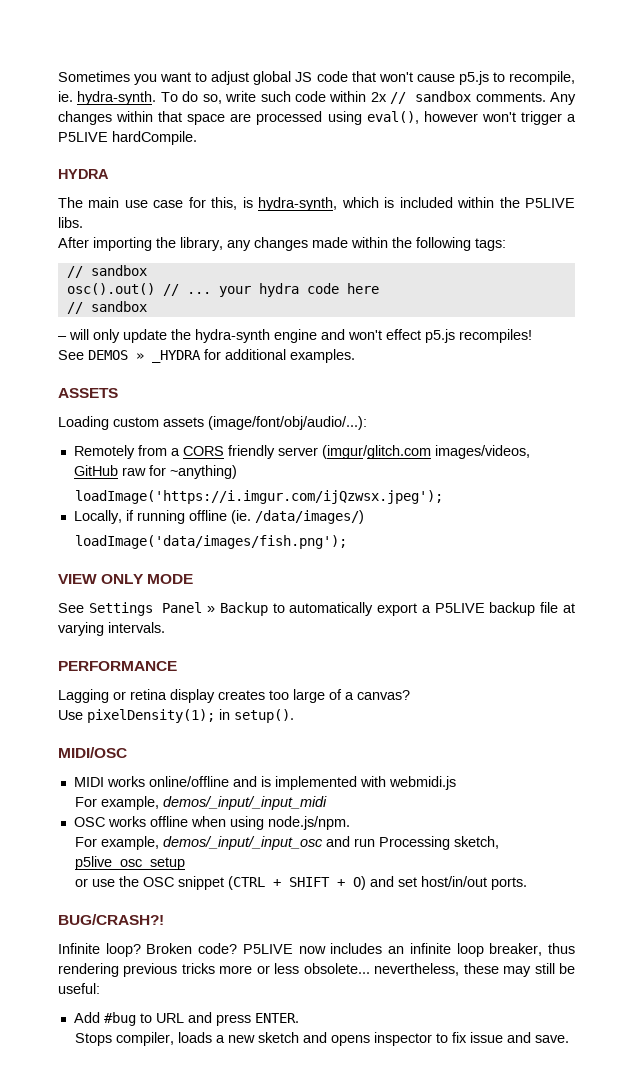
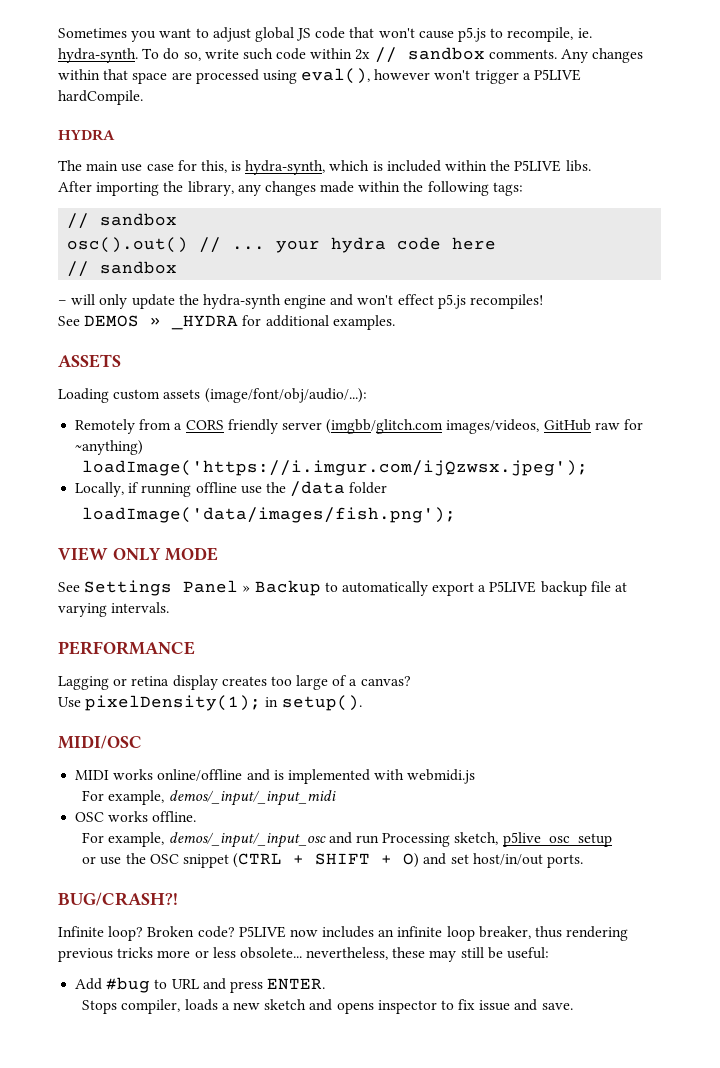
- Remotely from a CORS friendly server (imgur/glitch.com images/videos, GitHub raw for ~anything)
+ Remotely from a CORS friendly server (imgbb/glitch.com images/videos, GitHub raw for ~anything)
- Locally, if running offline (ie. /data/images/)
+ Locally, if running offline use the /data folder
- OSC works offline when using node.js/npm.
+ OSC works offline.

